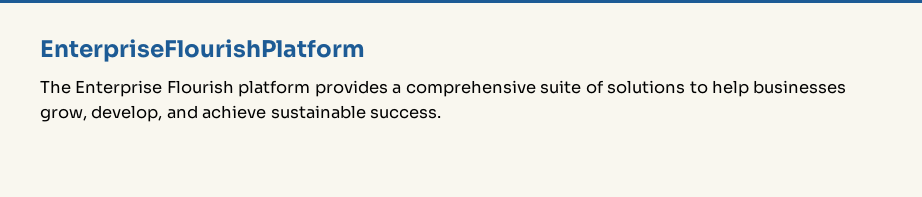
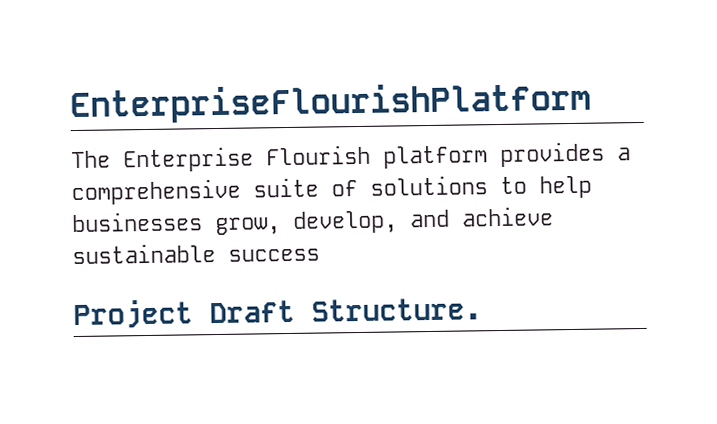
- The Enterprise Flourish platform provides a comprehensive suite of solutions to help businesses grow, develop, and achieve sustainable success.
+ The Enterprise Flourish platform provides a comprehensive suite of solutions to help businesses grow, develop, and achieve sustainable success
+ Project Draft Structure.

